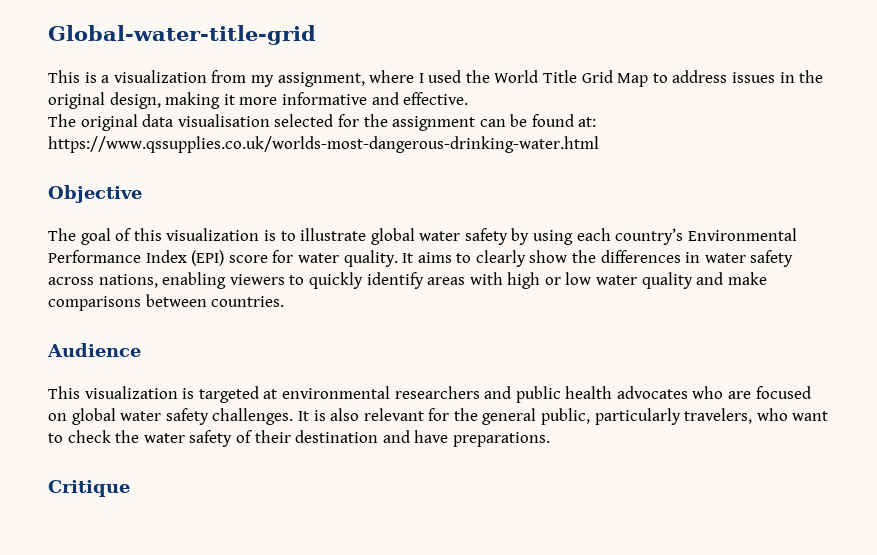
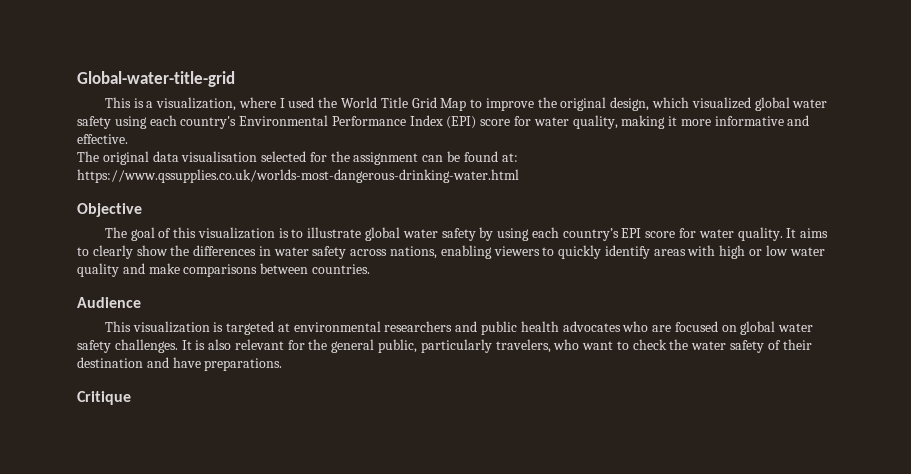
- This is a visualization from my assignment, where I used the World Title Grid Map to address issues in the original design, making it more informative and effective.
+ This is a visualization, where I used the World Title Grid Map to improve the original design, which visualized global water safety using each country's Environmental Performance Index (EPI) score for water quality, making it more informative and effective.
- The goal of this visualization is to illustrate global water safety by using each country’s Environmental Performance Index (EPI) score for water quality.
+ The goal of this visualization is to illustrate global water safety by using each country’s EPI score for water quality.

